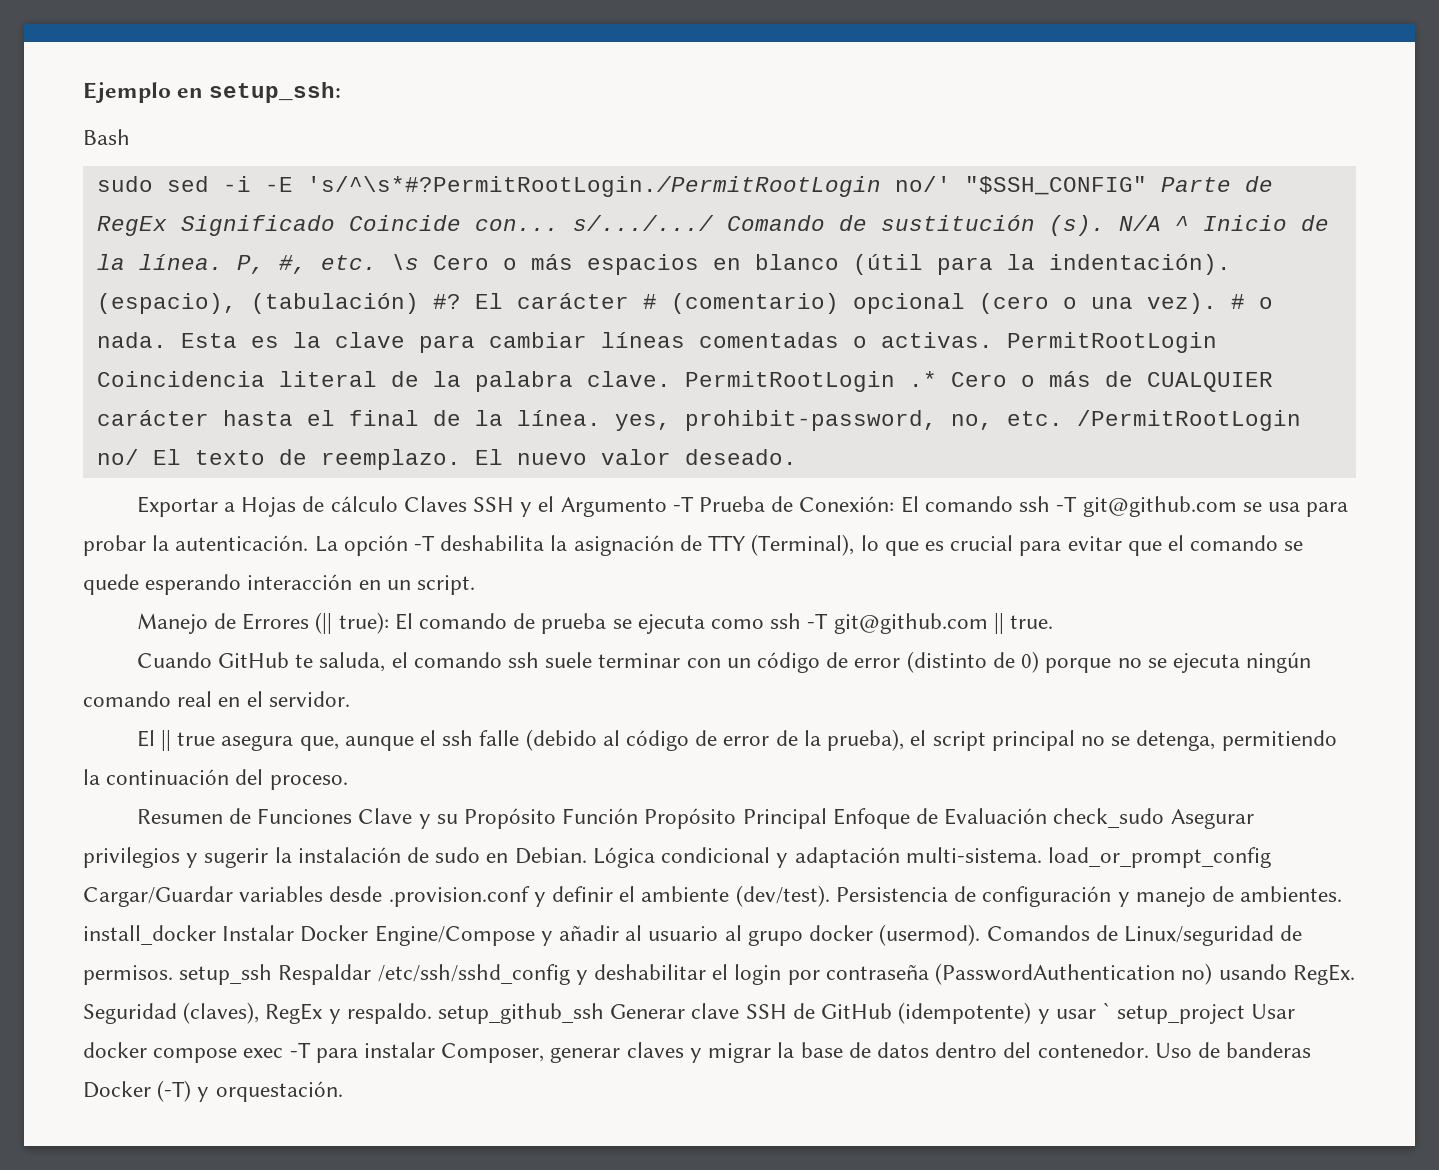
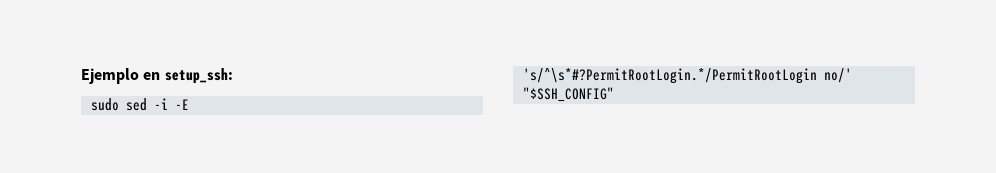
- Bash
- sudo sed -i -E 's/^\s*#?PermitRootLogin./PermitRootLogin no/' "$SSH_CONFIG" Parte de RegEx Significado Coincide con... s/.../.../ Comando de sustitución (s). N/A ^ Inicio de la línea. P, #, etc. \s Cero o más espacios en blanco (útil para la indentación). (espacio), (tabulación) #? El carácter # (comentario) opcional (cero o una vez). # o nada. Esta es la clave para cambiar líneas comentadas o activas. PermitRootLogin Coincidencia literal de la palabra clave. PermitRootLogin .* Cero o más de CUALQUIER carácter hasta el final de la línea. yes, prohibit-password, no, etc. /PermitRootLogin no/ El texto de reemplazo. El nuevo valor deseado.
- Exportar a Hojas de cálculo Claves SSH y el Argumento -T Prueba de Conexión: El comando ssh -T git@github.com se usa para probar la autenticación. La opción -T deshabilita la asignación de TTY (Terminal), lo que es crucial para evitar que el comando se quede esperando interacción en un script.
- Manejo de Errores (|| true): El comando de prueba se ejecuta como ssh -T git@github.com || true.
- Cuando GitHub te saluda, el comando ssh suele terminar con un código de error (distinto de 0) porque no se ejecuta ningún comando real en el servidor.
- El || true asegura que, aunque el ssh falle (debido al código de error de la prueba), el script principal no se detenga, permitiendo la continuación del proceso.
- Resumen de Funciones Clave y su Propósito Función Propósito Principal Enfoque de Evaluación check_sudo Asegurar privilegios y sugerir la instalación de sudo en Debian. Lógica condicional y adaptación multi-sistema. load_or_prompt_config Cargar/Guardar variables desde .provision.conf y definir el ambiente (dev/test). Persistencia de configuración y manejo de ambientes. install_docker Instalar Docker Engine/Compose y añadir al usuario al grupo docker (usermod). Comandos de Linux/seguridad de permisos. setup_ssh Respaldar /etc/ssh/sshd_config y deshabilitar el login por contraseña (PasswordAuthentication no) usando RegEx. Seguridad (claves), RegEx y respaldo. setup_github_ssh Generar clave SSH de GitHub (idempotente) y usar ` setup_project Usar docker compose exec -T para instalar Composer, generar claves y migrar la base de datos dentro del contenedor. Uso de banderas Docker (-T) y orquestación.
+ sudo sed -i -E 's/^\s*#?PermitRootLogin.*/PermitRootLogin no/' "$SSH_CONFIG"

